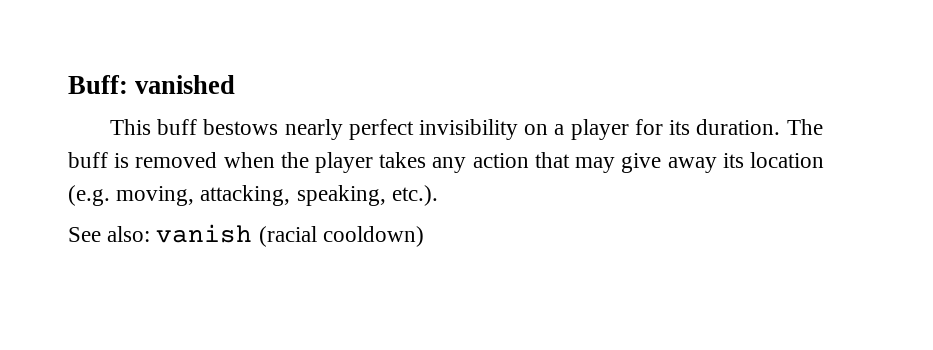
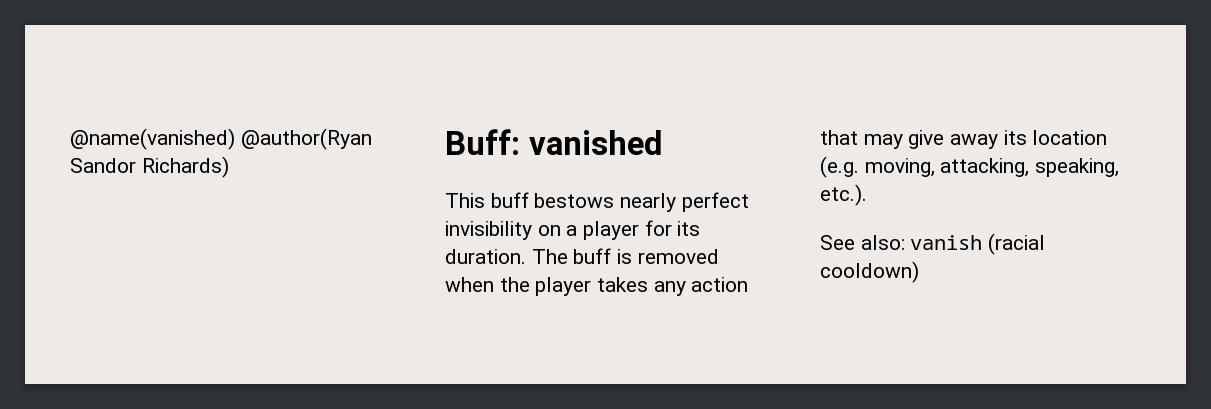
+ @name(vanished) @author(Ryan Sandor Richards)

